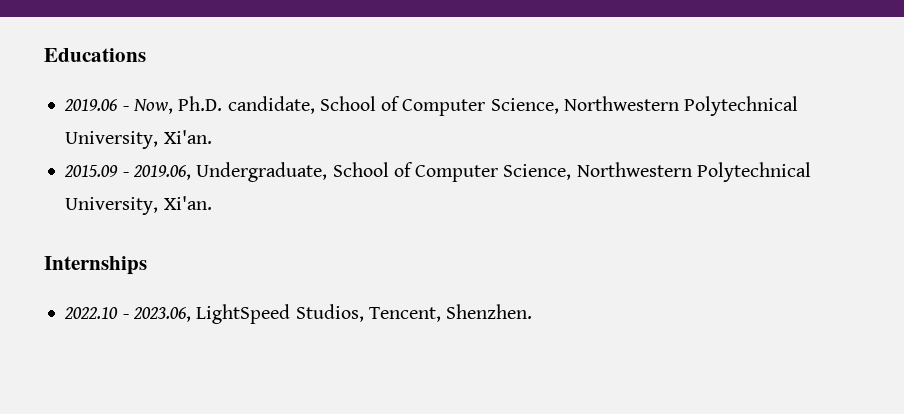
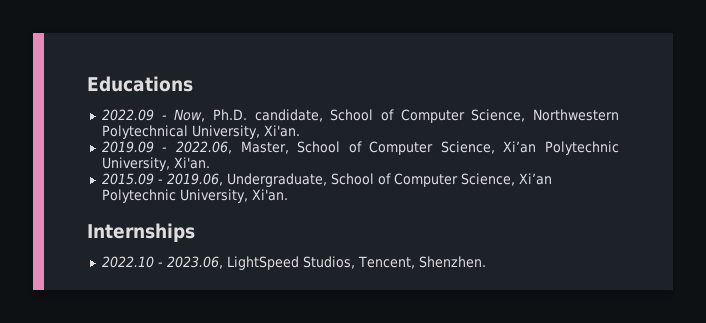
- 2019.06 - Now, Ph.D. candidate, School of Computer Science, Northwestern Polytechnical University, Xi'an.
+ 2022.09 - Now, Ph.D. candidate, School of Computer Science, Northwestern Polytechnical University, Xi'an.
+ 2019.09 - 2022.06, Master, School of Computer Science, Xi’an Polytechnic University, Xi'an.
- 2015.09 - 2019.06, Undergraduate, School of Computer Science, Northwestern Polytechnical University, Xi'an.
+ 2015.09 - 2019.06, Undergraduate, School of Computer Science, Xi’an Polytechnic University, Xi'an.

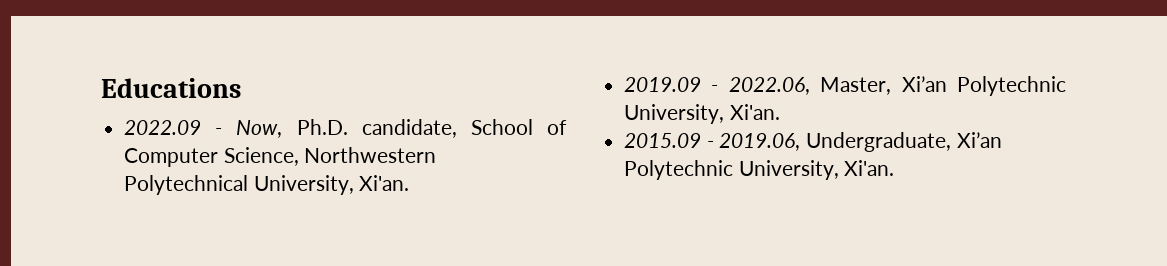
- 2019.09 - 2022.06, Master, School of Computer Science, Xi’an Polytechnic University, Xi'an.
+ 2019.09 - 2022.06, Master, Xi’an Polytechnic University, Xi'an.
- 2015.09 - 2019.06, Undergraduate, School of Computer Science, Xi’an Polytechnic University, Xi'an.
- Internships
- 2022.10 - 2023.06, LightSpeed Studios, Tencent, Shenzhen.
+ 2015.09 - 2019.06, Undergraduate, Xi’an Polytechnic University, Xi'an.

